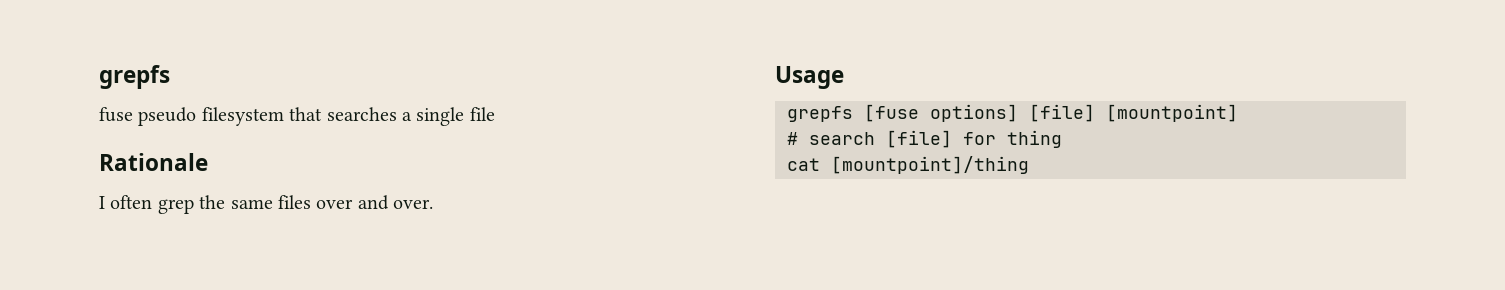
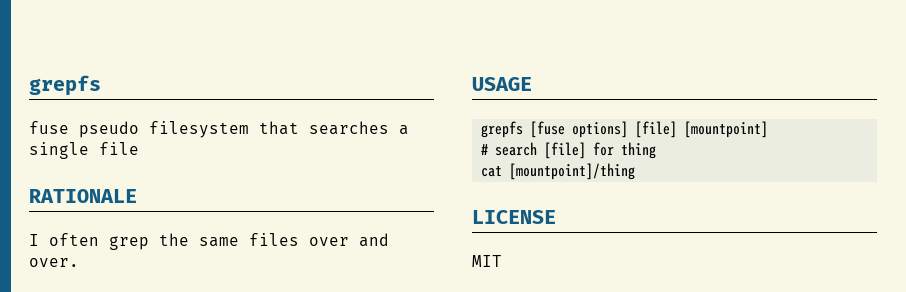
- Rationale
+ RATIONALE
- Usage
+ USAGE
+ LICENSE
+ MIT

